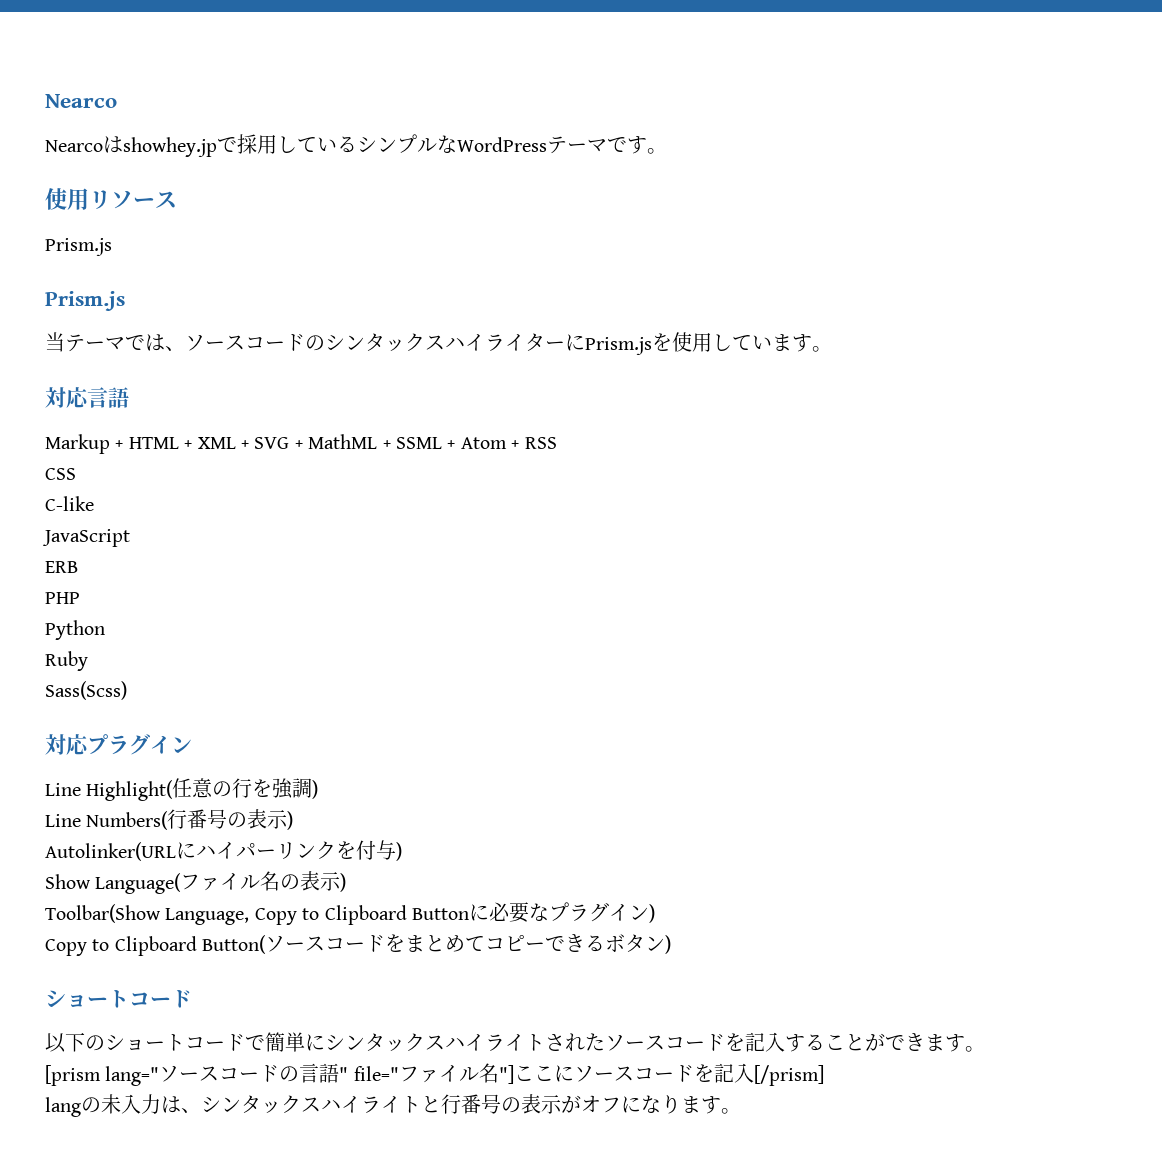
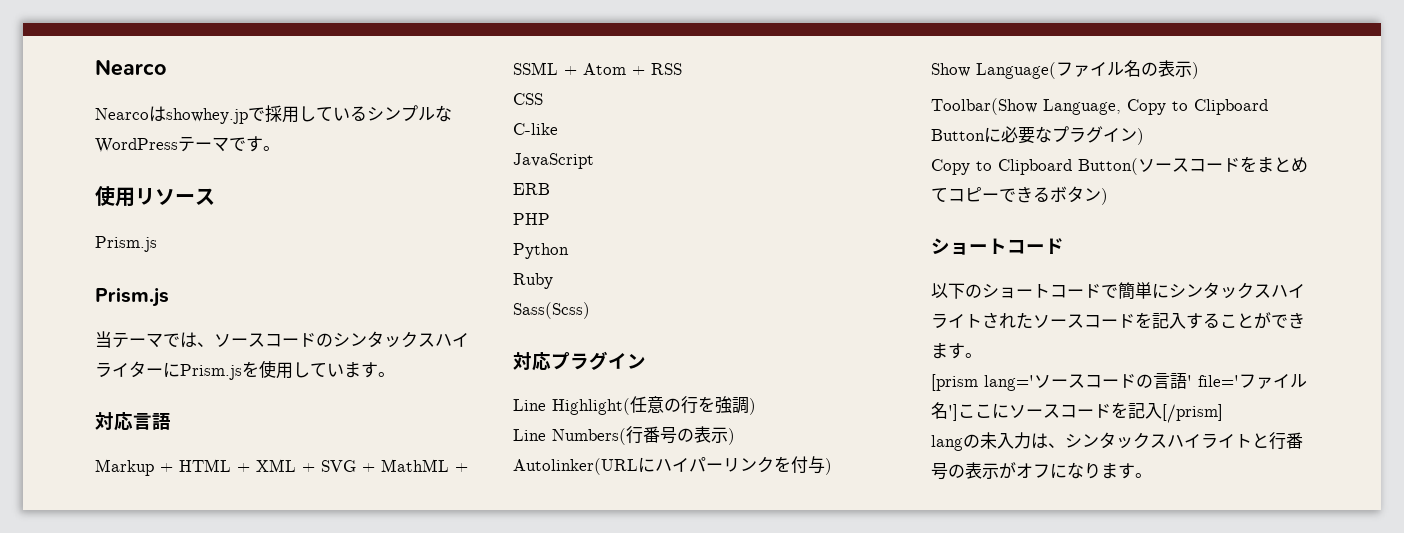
- [prism lang="ソースコードの言語" file="ファイル名"]ここにソースコードを記入[/prism]
+ [prism lang='ソースコードの言語' file='ファイル名']ここにソースコードを記入[/prism]

